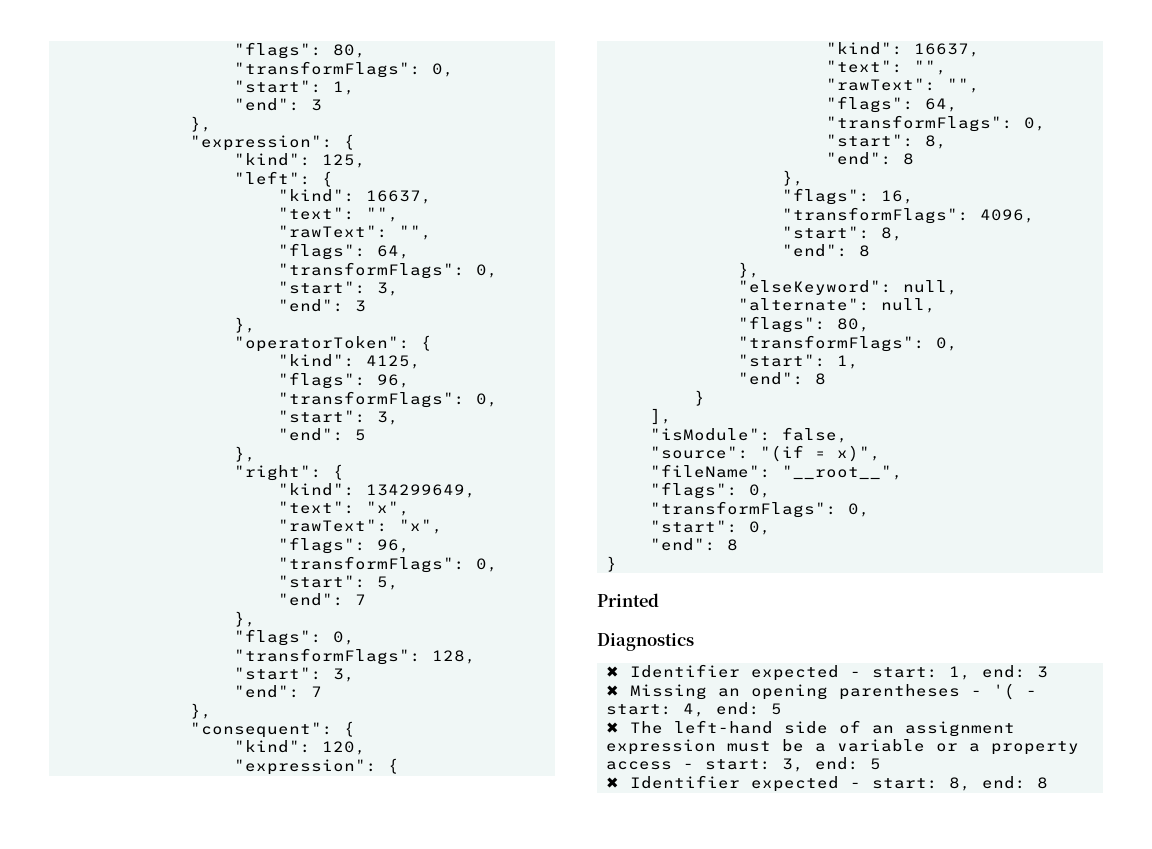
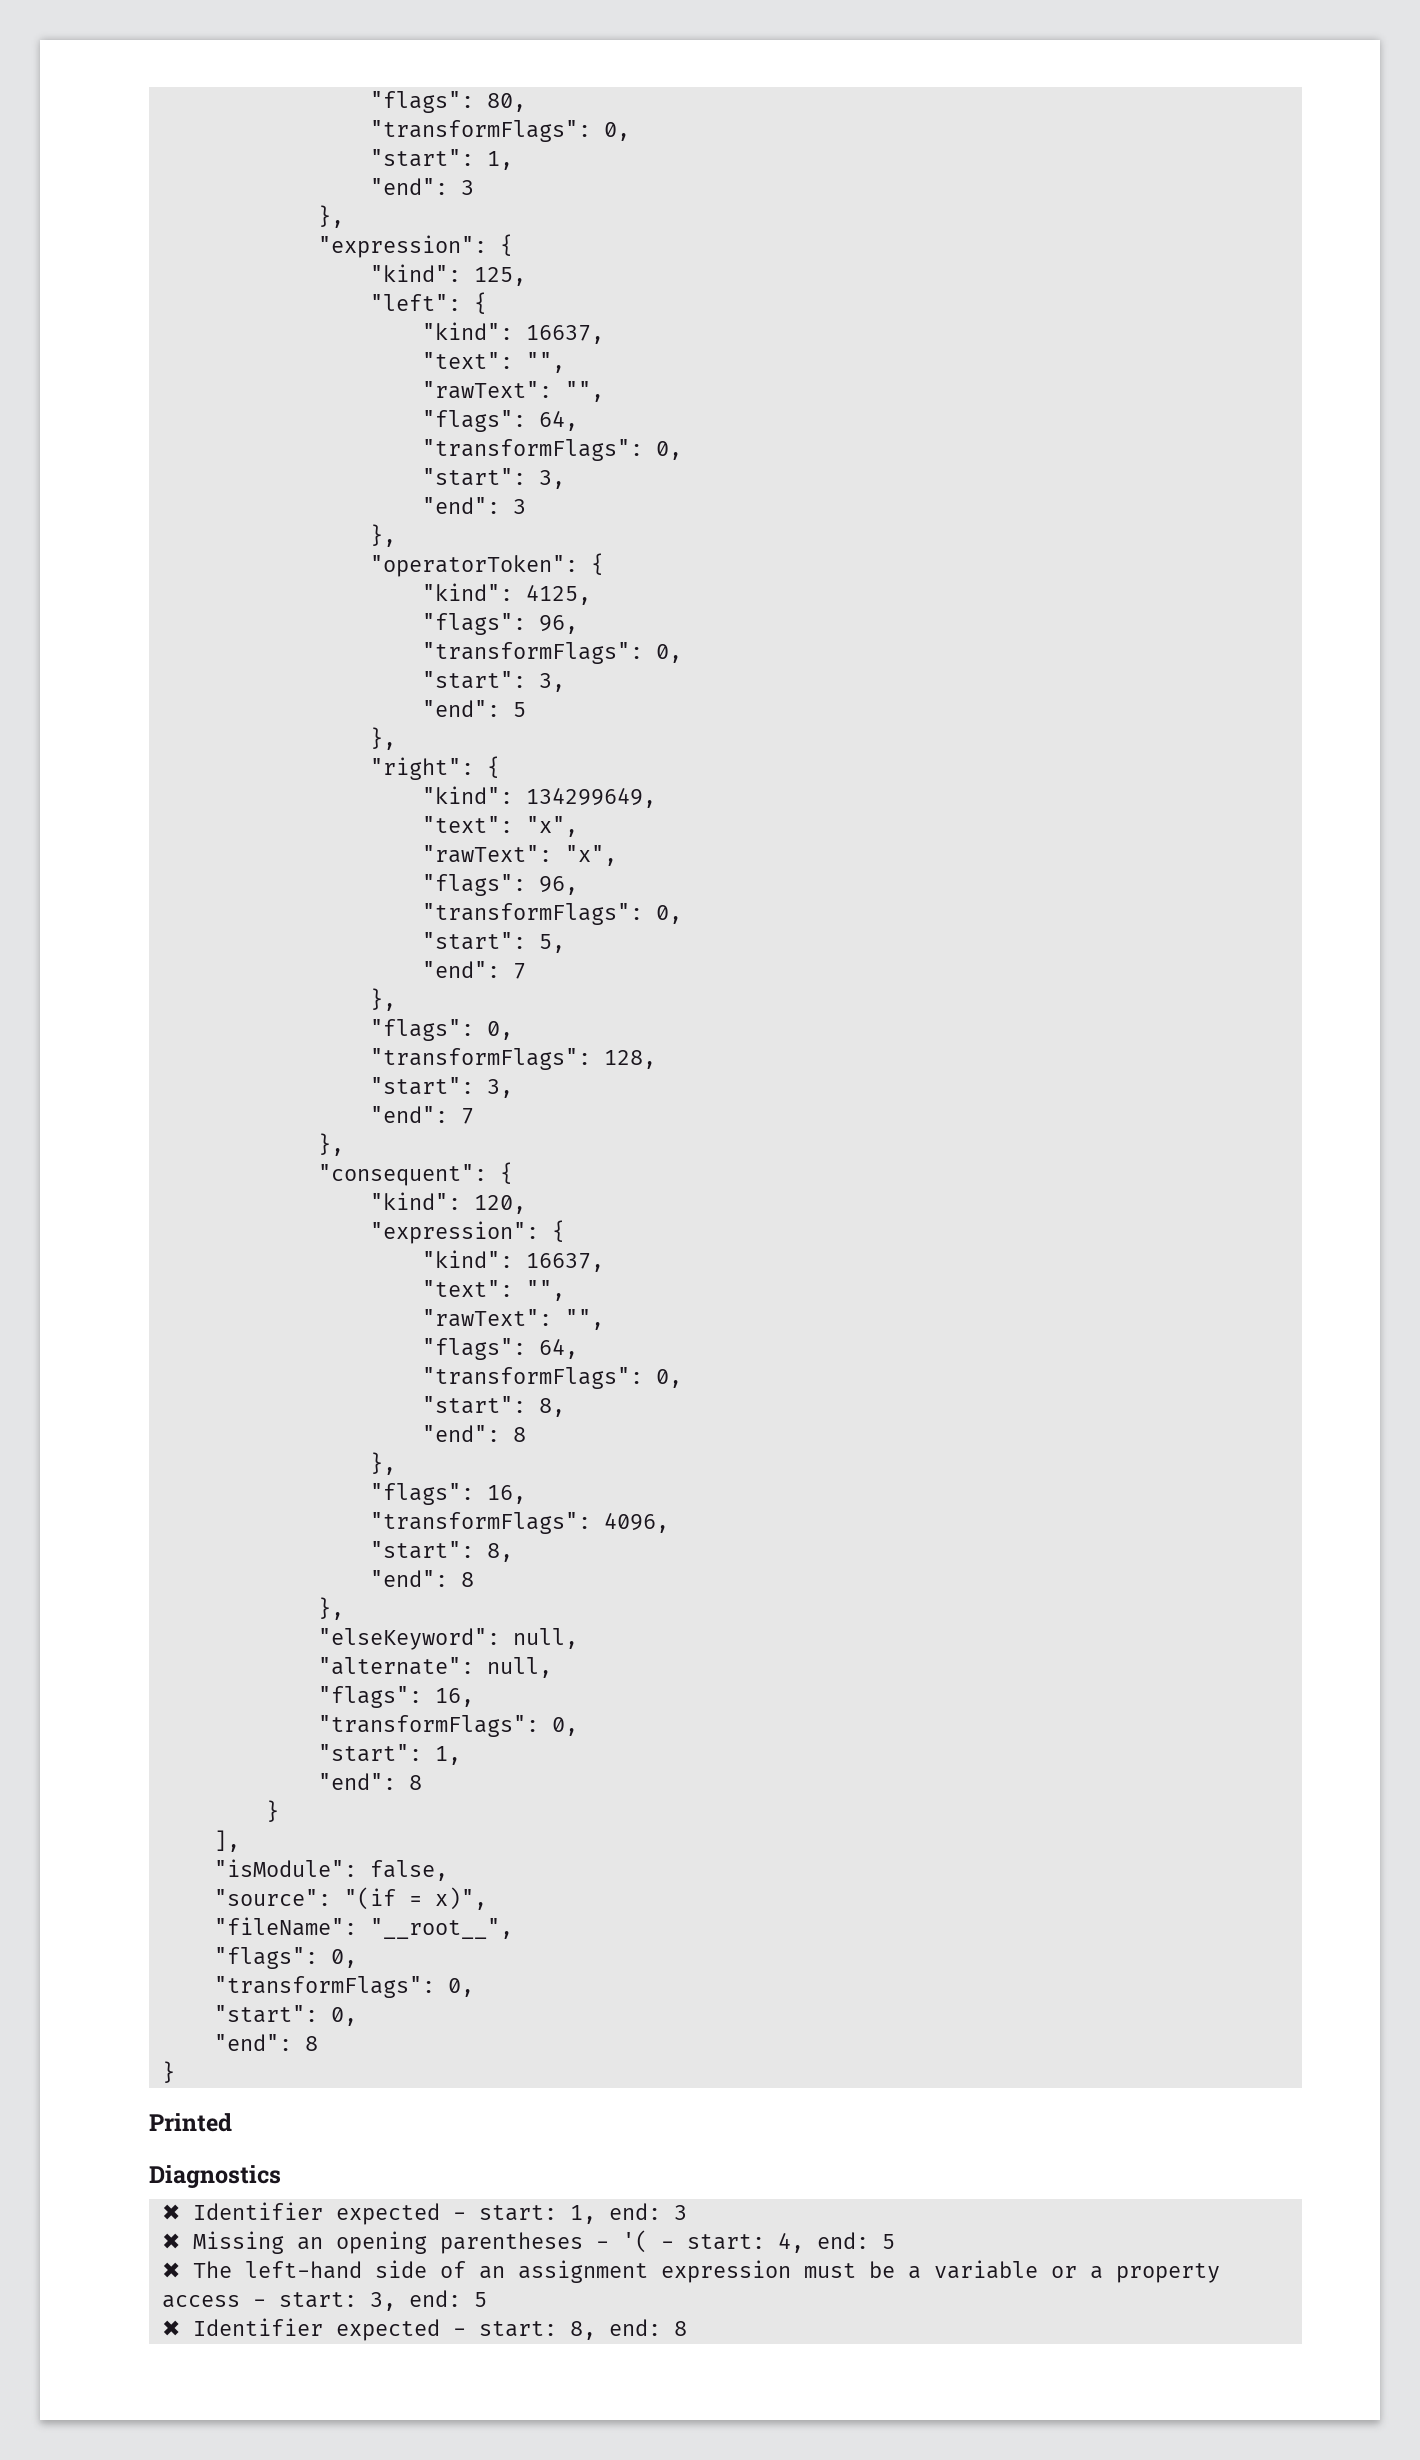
  "alternate": null,
- "flags": 80,
+ "flags": 16,

